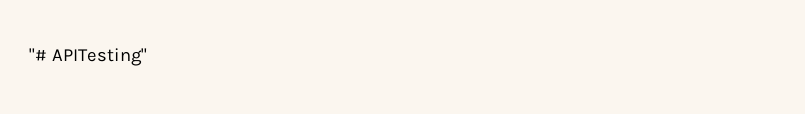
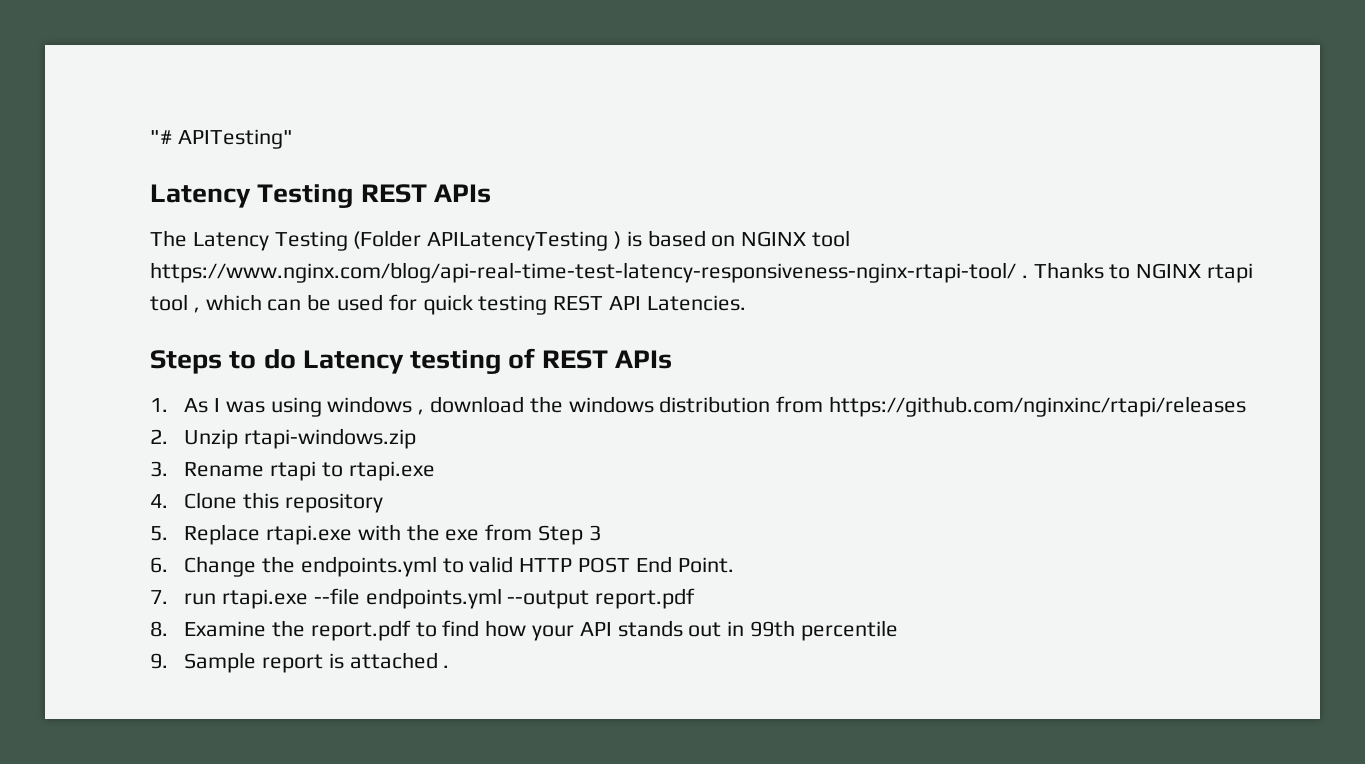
+ Latency Testing REST APIs
+ The Latency Testing (Folder APILatencyTesting ) is based on NGINX tool https://www.nginx.com/blog/api-real-time-test-latency-responsiveness-nginx-rtapi-tool/ . Thanks to NGINX rtapi tool , which can be used for quick testing REST API Latencies.
+ Steps to do Latency testing of REST APIs
+ 1. As I was using windows , download the windows distribution from https://github.com/nginxinc/rtapi/releases
+ 2. Unzip rtapi-windows.zip
+ 3. Rename rtapi to rtapi.exe
+ 4. Clone this repository
+ 5. Replace rtapi.exe with the exe from Step 3
+ 6. Change the endpoints.yml to valid HTTP POST End Point.
+ 7. run rtapi.exe --file endpoints.yml --output report.pdf
+ 8. Examine the report.pdf to find how your API stands out in 99th percentile
+ 9. Sample report is attached .

